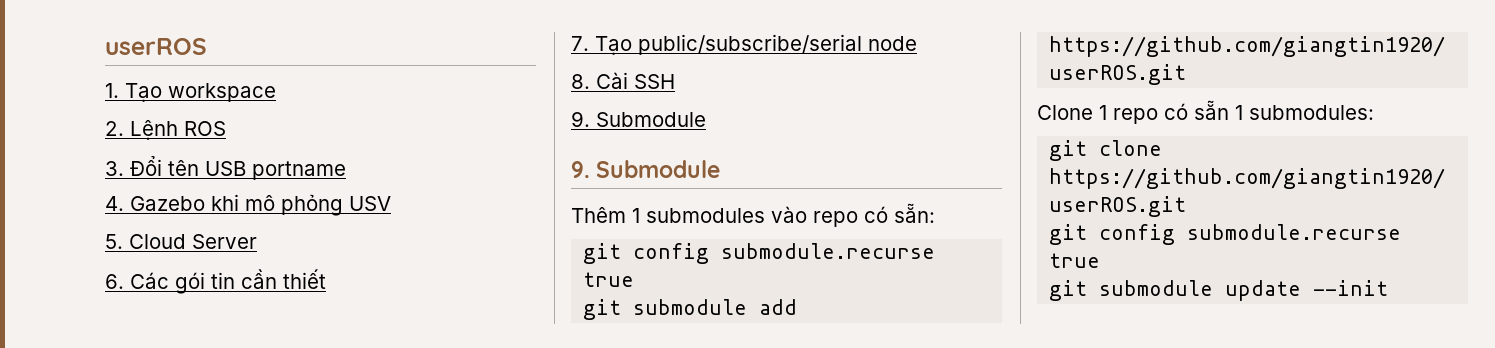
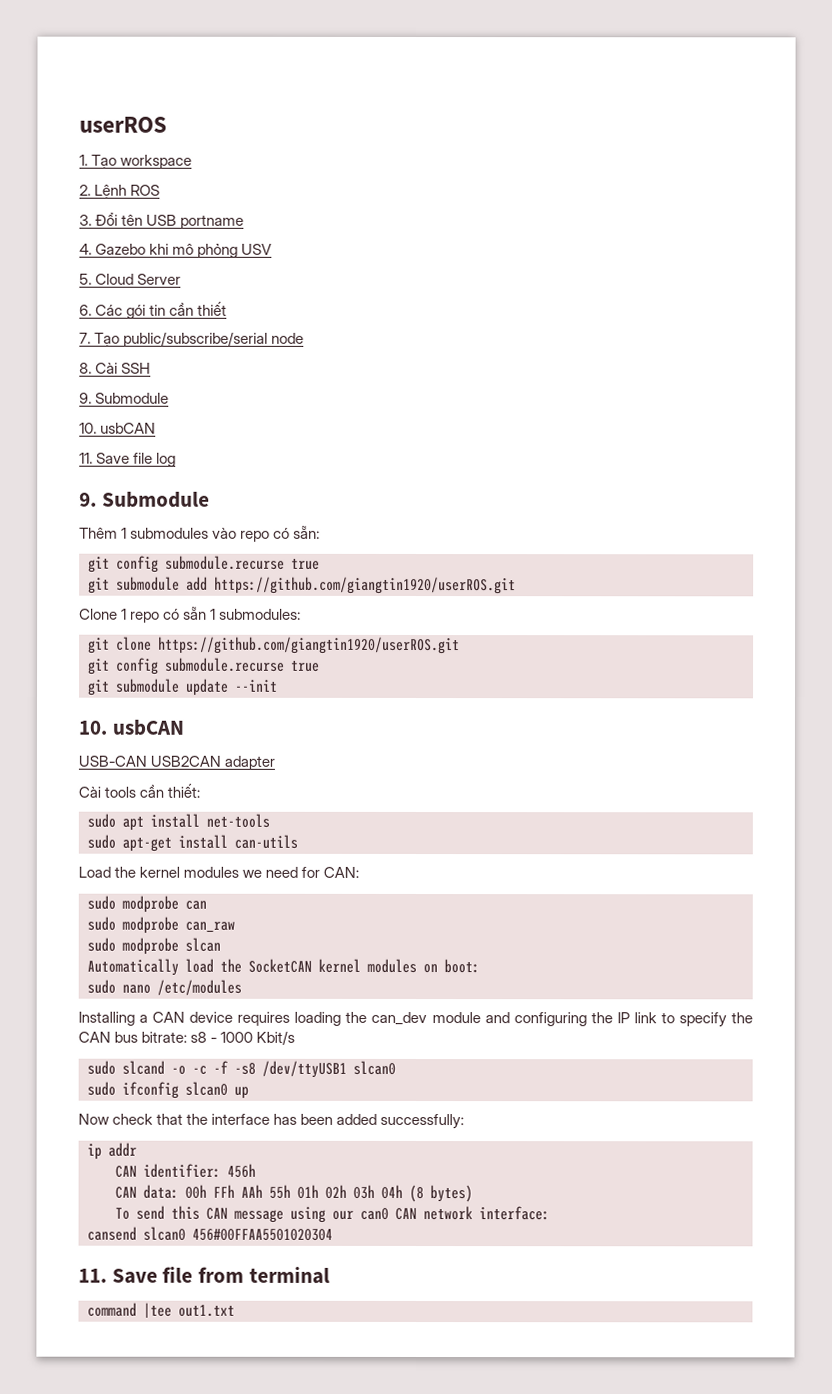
  8. Cài SSH
  9. Submodule
+ 10. usbCAN
+ 11. Save file log
  git submodule update --init
+ 10. usbCAN
+ USB-CAN USB2CAN adapter
+ Cài tools cần thiết:
+ sudo apt install net-tools
+ sudo apt-get install can-utils
+ Load the kernel modules we need for CAN:
+ sudo modprobe can
+ sudo modprobe can_raw
+ sudo modprobe slcan
+ Automatically load the SocketCAN kernel modules on boot:
+ sudo nano /etc/modules
+ Installing a CAN device requires loading the can_dev module and configuring the IP link to specify the CAN bus bitrate: s8 - 1000 Kbit/s
+ sudo slcand -o -c -f -s8 /dev/ttyUSB1 slcan0
+ sudo ifconfig slcan0 up
+ Now check that the interface has been added successfully:
+ ip addr
+ CAN identifier: 456h
+ CAN data: 00h FFh AAh 55h 01h 02h 03h 04h (8 bytes)
+ To send this CAN message using our can0 CAN network interface:
+ cansend slcan0 456#00FFAA5501020304
+ 11. Save file from terminal
+ command |tee out1.txt

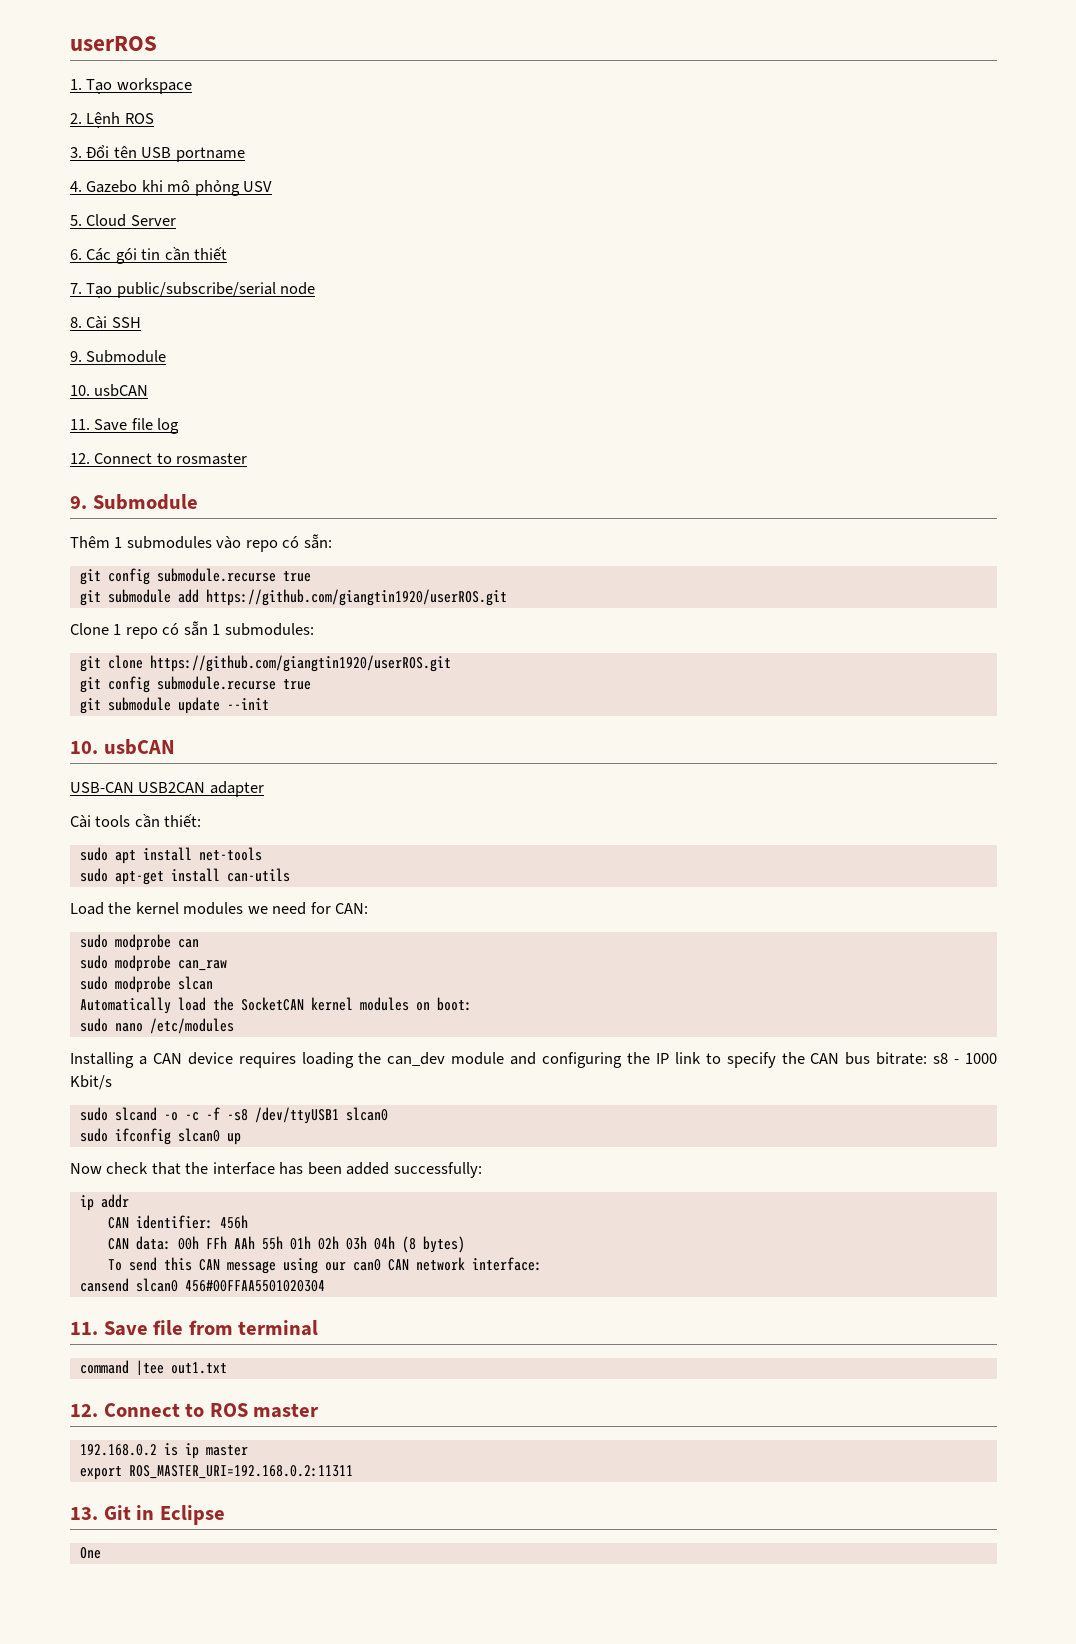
+ 12. Connect to rosmaster
+ 12. Connect to ROS master
+ 192.168.0.2 is ip master
+ export ROS_MASTER_URI=192.168.0.2:11311
+ 13. Git in Eclipse
+ One

